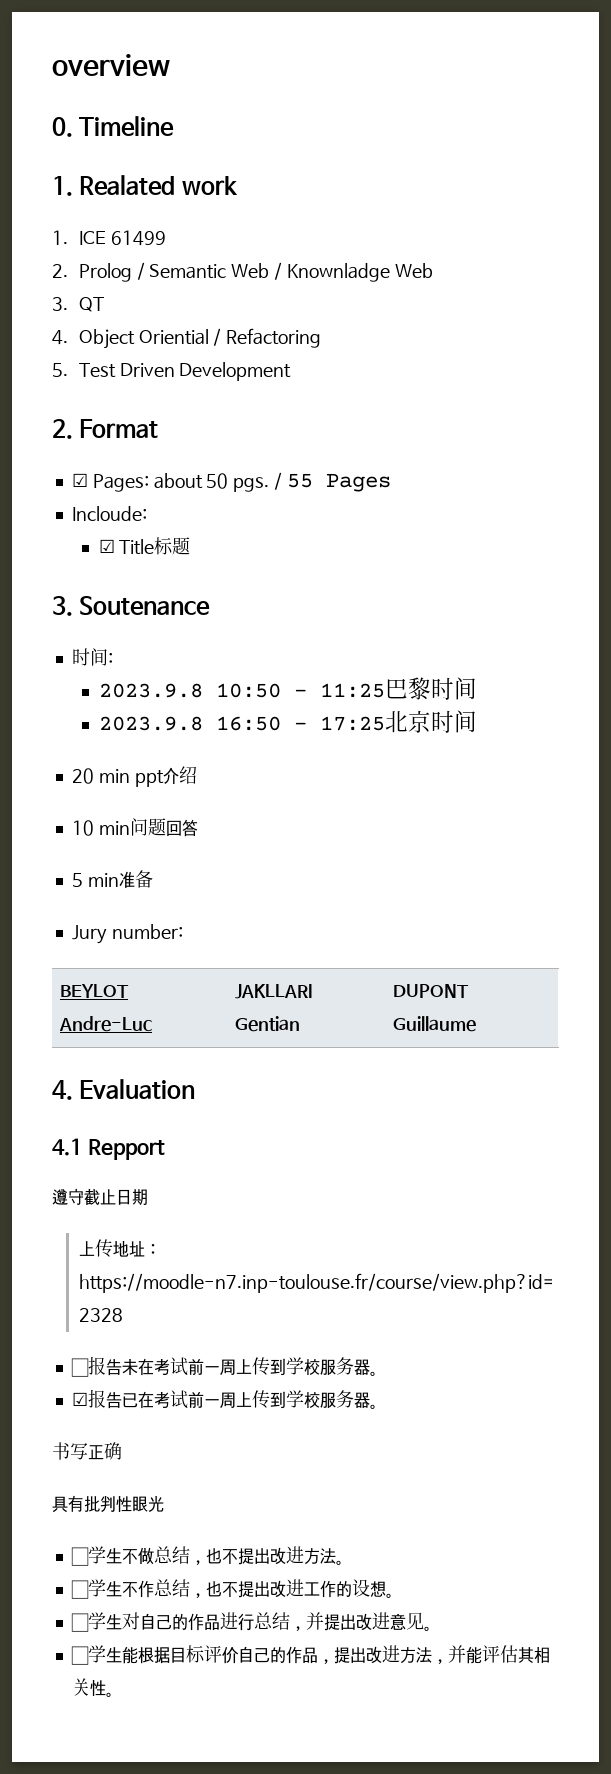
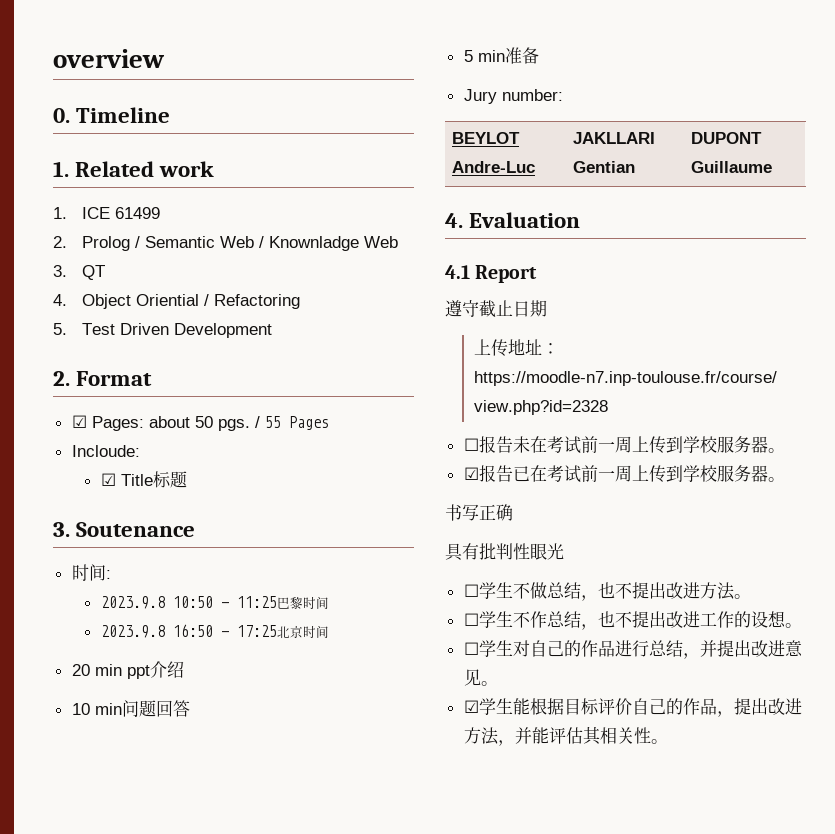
- 1. Realated work
+ 1. Related work
- 4.1 Repport
+ 4.1 Report
- ☐学生能根据目标评价自己的作品，提出改进方法，并能评估其相关性。
+ ☑学生能根据目标评价自己的作品，提出改进方法，并能评估其相关性。

